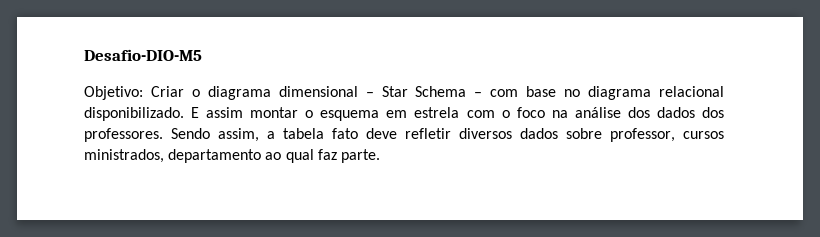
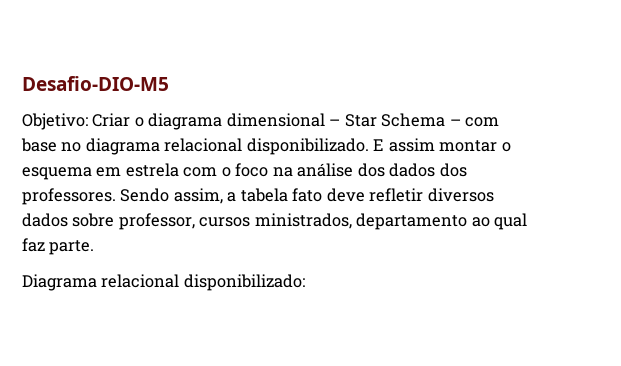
+ Diagrama relacional disponibilizado:

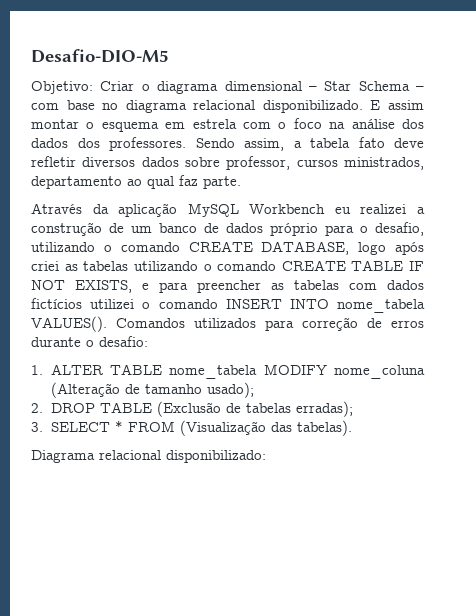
+ Através da aplicação MySQL Workbench eu realizei a construção de um banco de dados próprio para o desafio, utilizando o comando CREATE DATABASE, logo após criei as tabelas utilizando o comando CREATE TABLE IF NOT EXISTS, e para preencher as tabelas com dados fictícios utilizei o comando INSERT INTO nome_tabela VALUES(). Comandos utilizados para correção de erros durante o desafio:
+ 1. ALTER TABLE nome_tabela MODIFY nome_coluna (Alteração de tamanho usado);
+ 2. DROP TABLE (Exclusão de tabelas erradas);
+ 3. SELECT * FROM (Visualização das tabelas).

